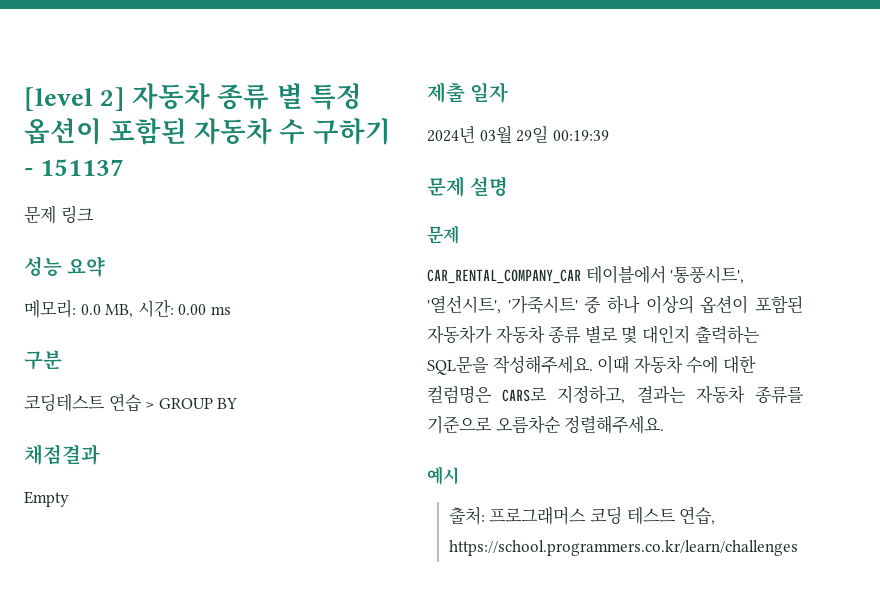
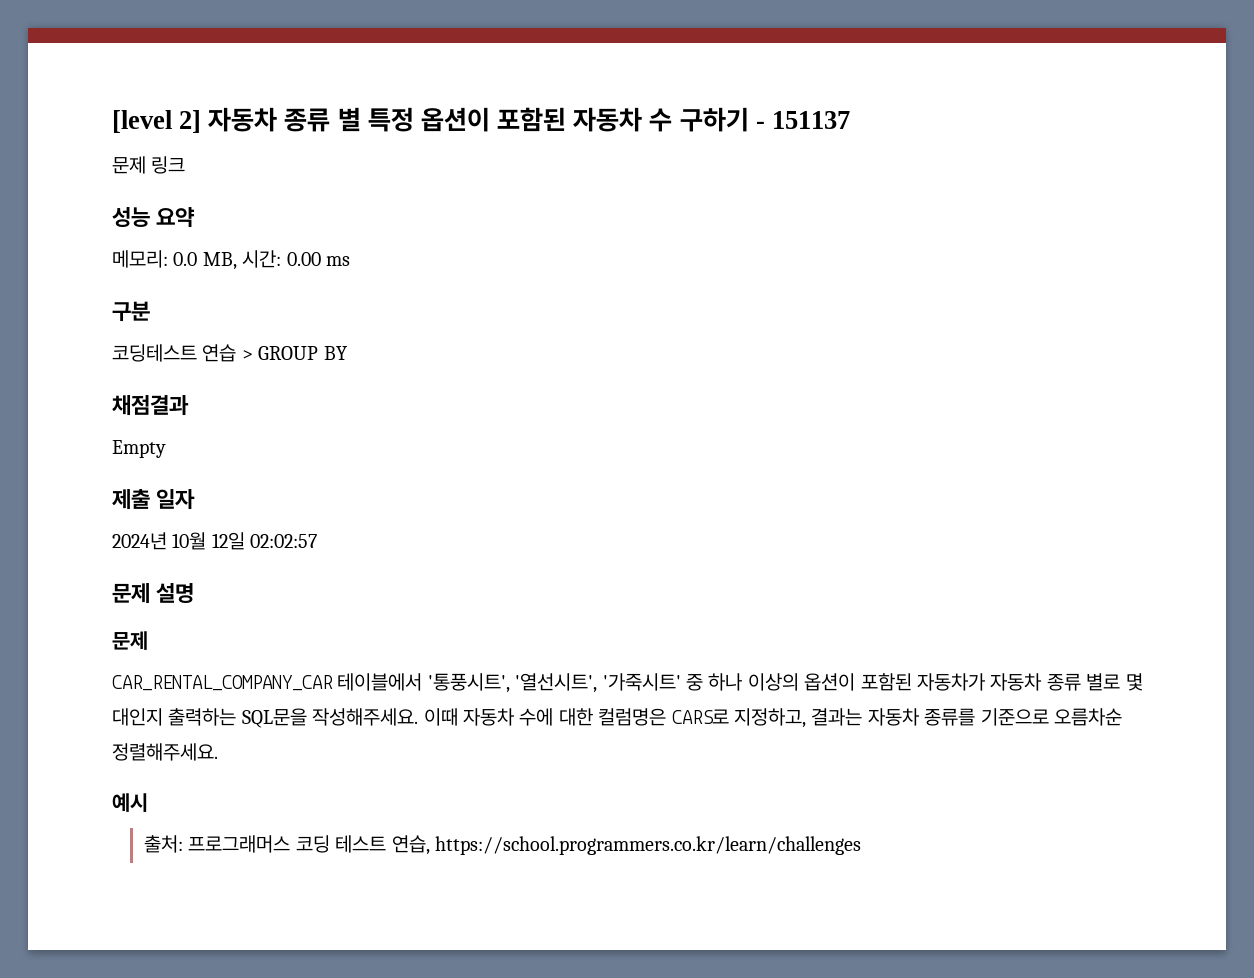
- 2024년 03월 29일 00:19:39
+ 2024년 10월 12일 02:02:57

